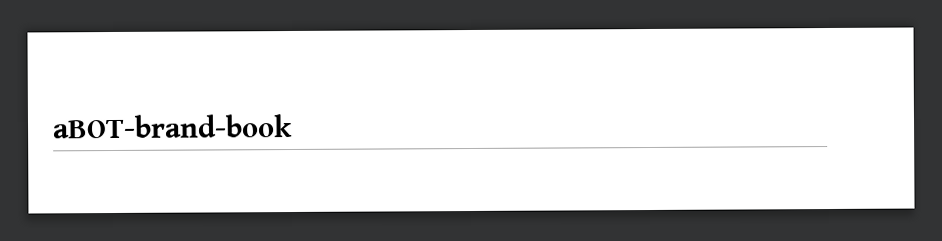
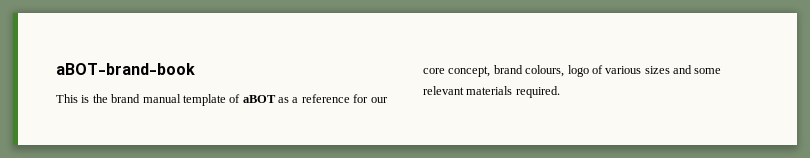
+ This is the brand manual template of aBOT as a reference for our core concept, brand colours, logo of various sizes and some relevant materials required.

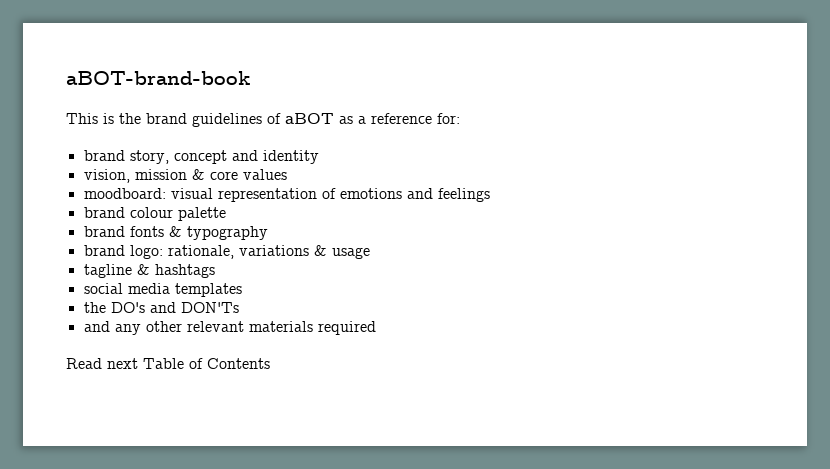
- This is the brand manual template of aBOT as a reference for our core concept, brand colours, logo of various sizes and some relevant materials required.
+ This is the brand guidelines of aBOT as a reference for:
+ brand story, concept and identity
+ vision, mission & core values
+ moodboard: visual representation of emotions and feelings
+ brand colour palette
+ brand fonts & typography
+ brand logo: rationale, variations & usage
+ tagline & hashtags
+ social media templates
+ the DO's and DON'Ts
+ and any other relevant materials required
+ Read next Table of Contents

